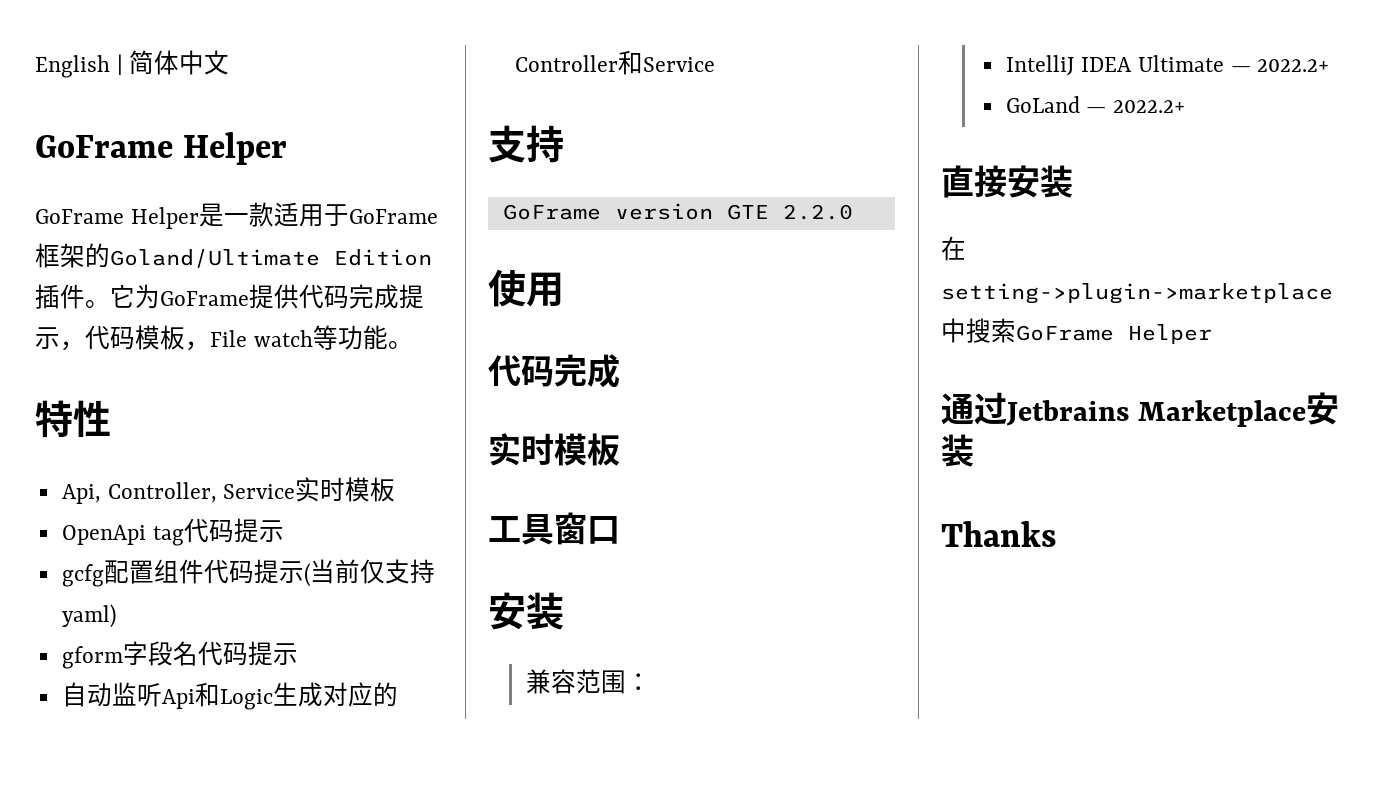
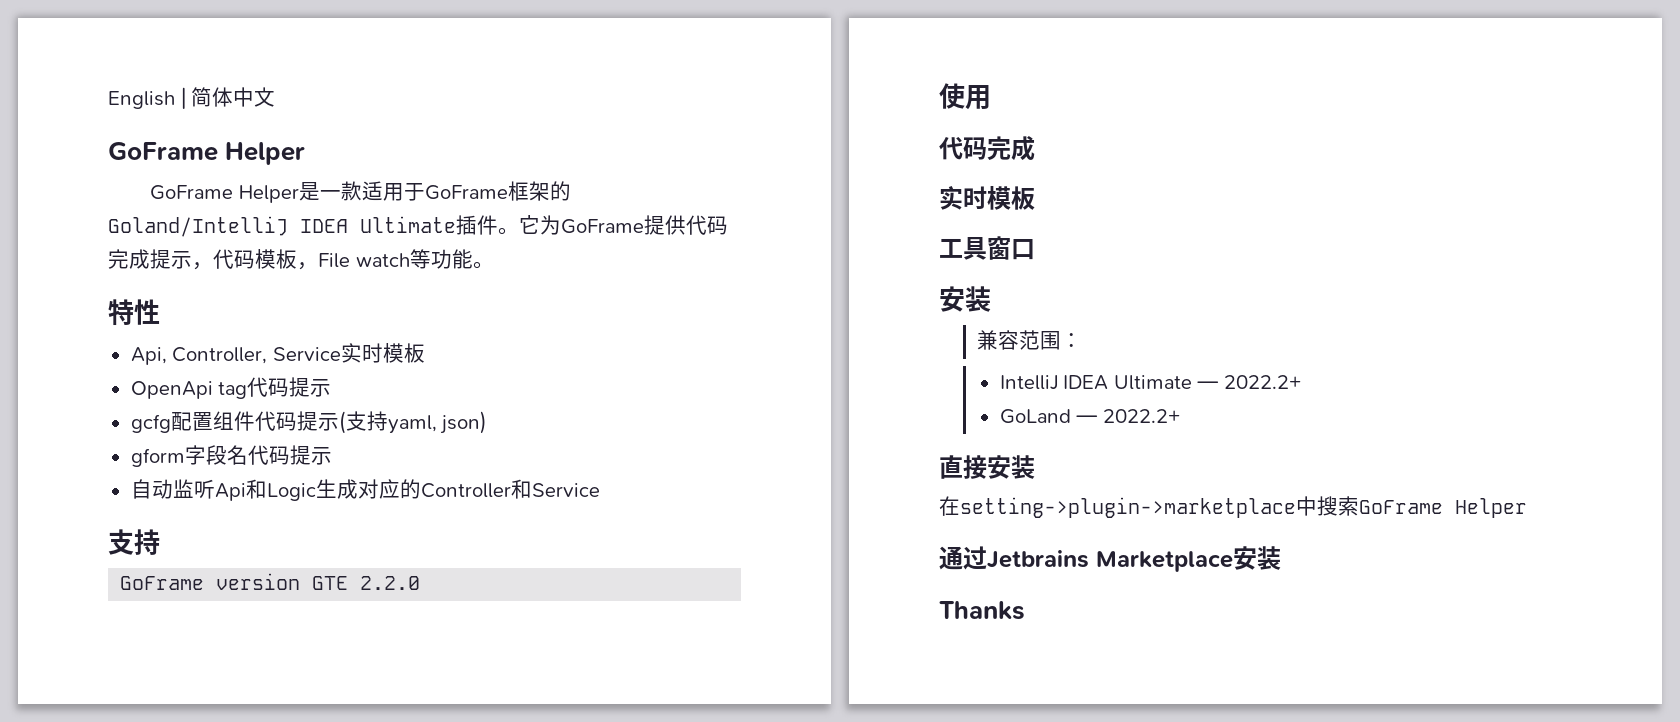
- GoFrame Helper是一款适用于GoFrame框架的Goland/Ultimate Edition插件。
+ GoFrame Helper是一款适用于GoFrame框架的Goland/IntelliJ IDEA Ultimate插件。
- gcfg配置组件代码提示(当前仅支持yaml)
+ gcfg配置组件代码提示(支持yaml, json)

